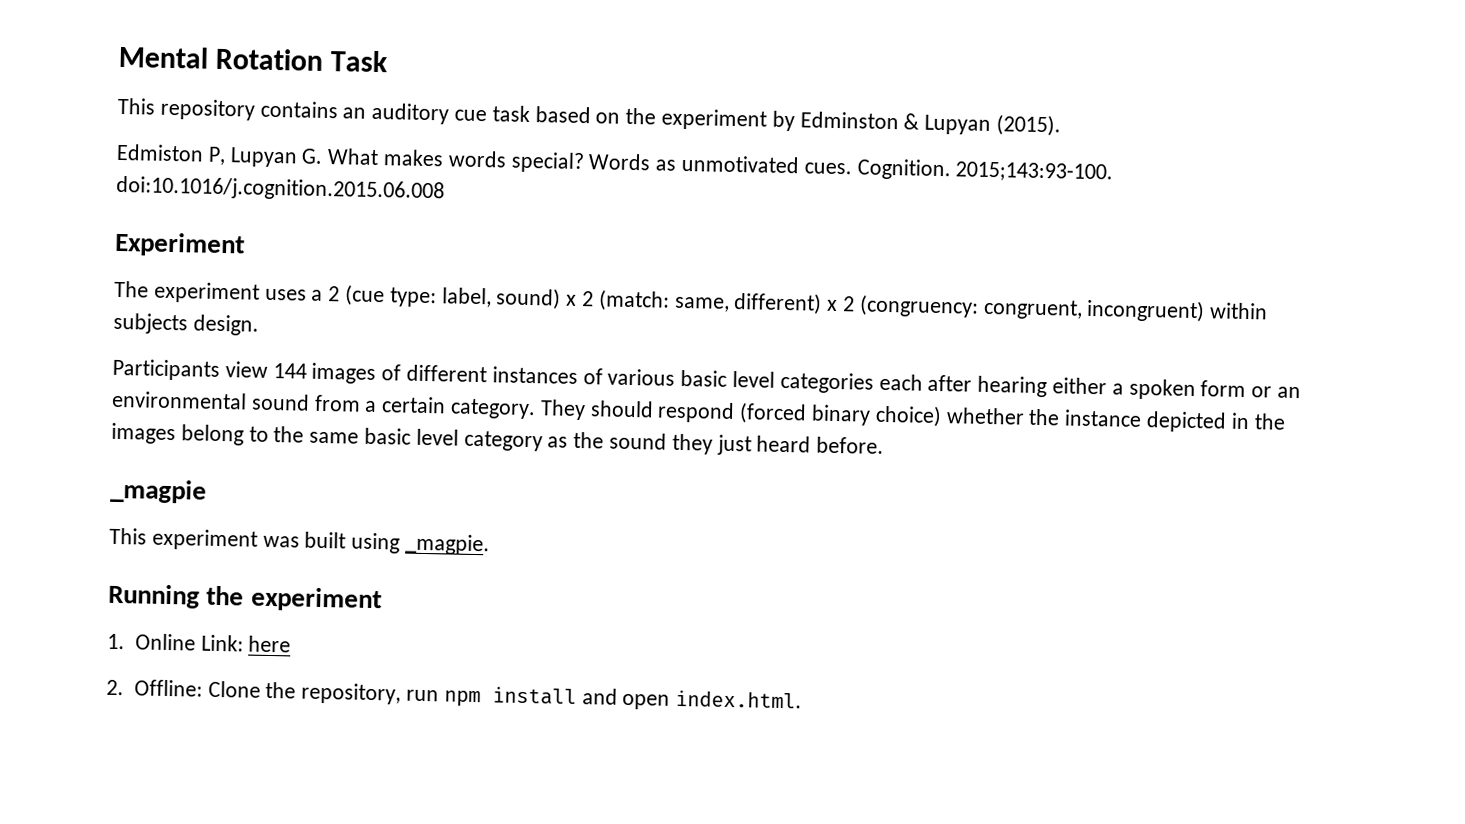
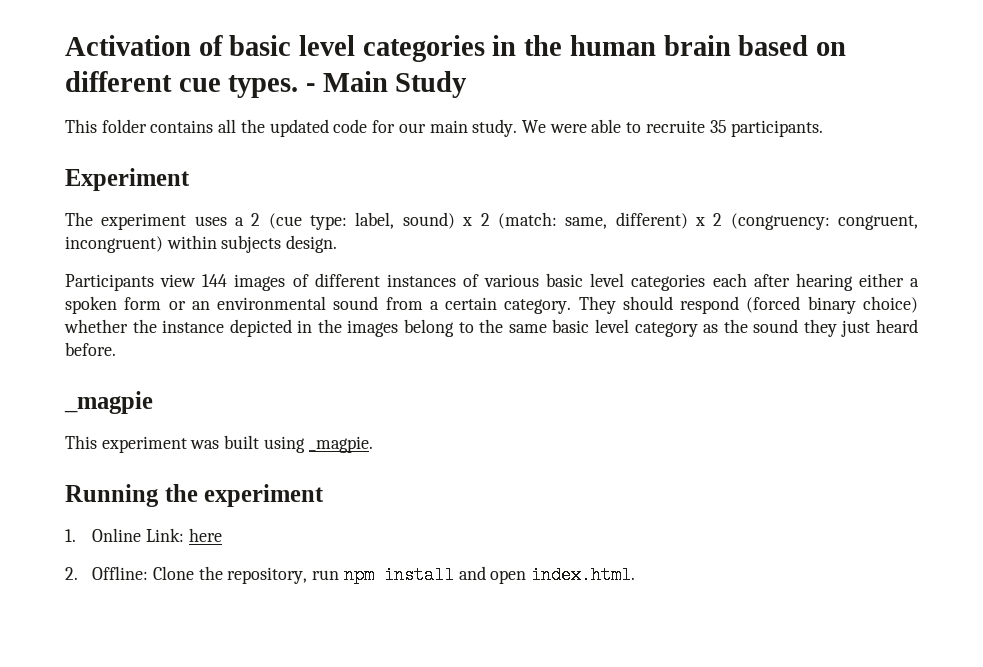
- Mental Rotation Task
- This repository contains an auditory cue task based on the experiment by Edminston & Lupyan (2015).
- Edmiston P, Lupyan G. What makes words special? Words as unmotivated cues. Cognition. 2015;143:93-100. doi:10.1016/j.cognition.2015.06.008
+ Activation of basic level categories in the human brain based on different cue types. - Main Study
+ This folder contains all the updated code for our main study. We were able to recruite 35 participants.

